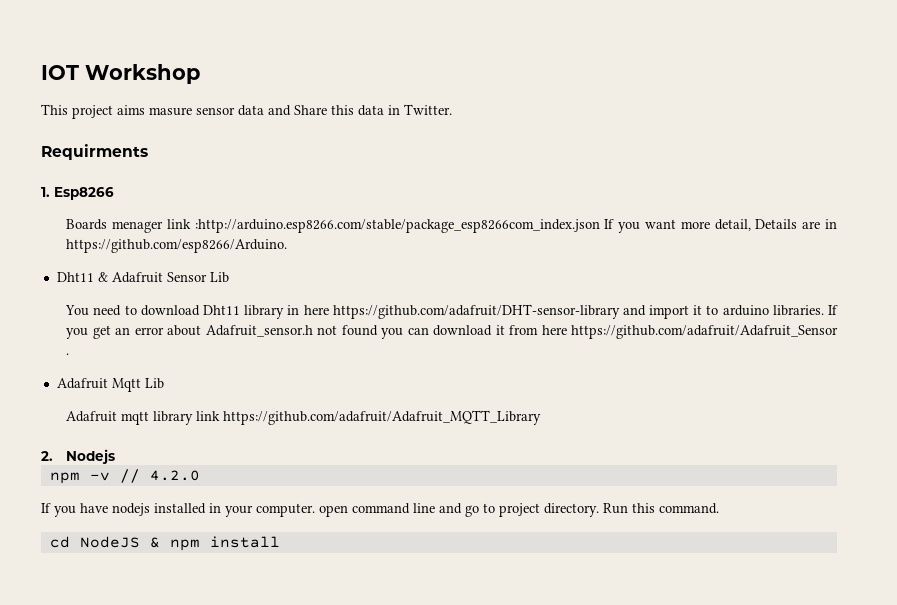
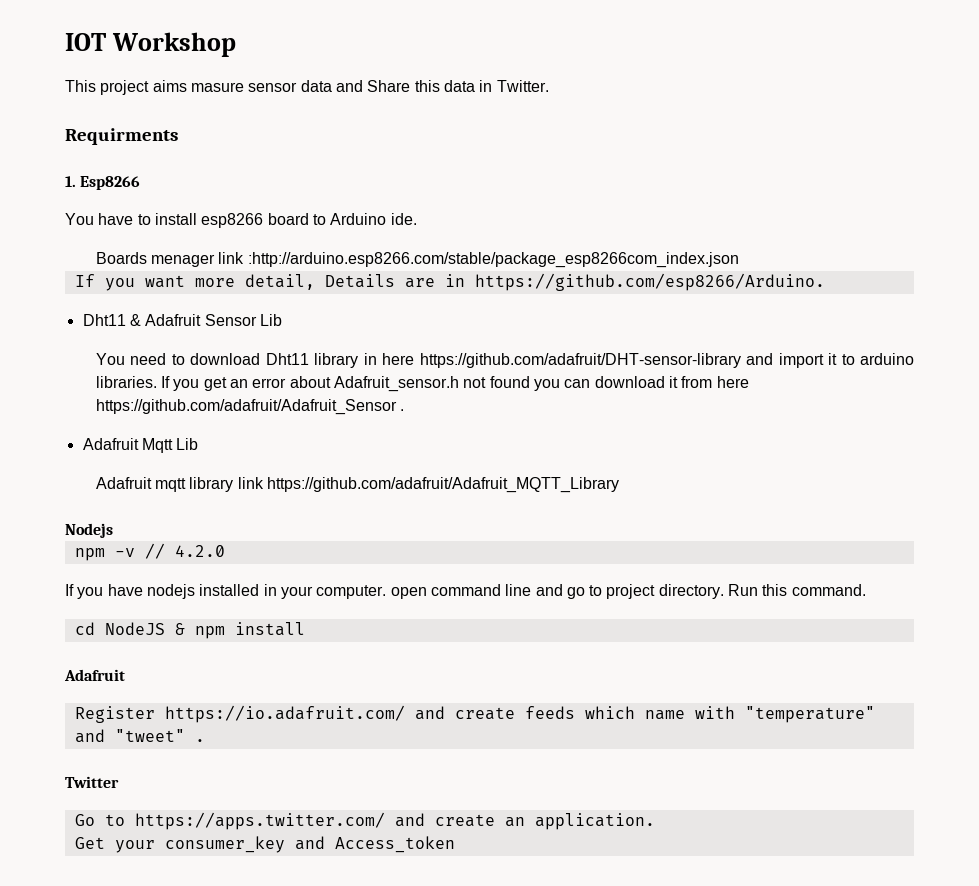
+ You have to install esp8266 board to Arduino ide.
- Boards menager link :http://arduino.esp8266.com/stable/package_esp8266com_index.json If you want more detail, Details are in https://github.com/esp8266/Arduino.
+ Boards menager link :http://arduino.esp8266.com/stable/package_esp8266com_index.json
+ If you want more detail, Details are in https://github.com/esp8266/Arduino.
- 2. Nodejs
+ Nodejs
  cd NodeJS & npm install
+ Adafruit
+ Register https://io.adafruit.com/ and create feeds which name with "temperature" and "tweet" .
+ Twitter
+ Go to https://apps.twitter.com/ and create an application.
+ Get your consumer_key and Access_token

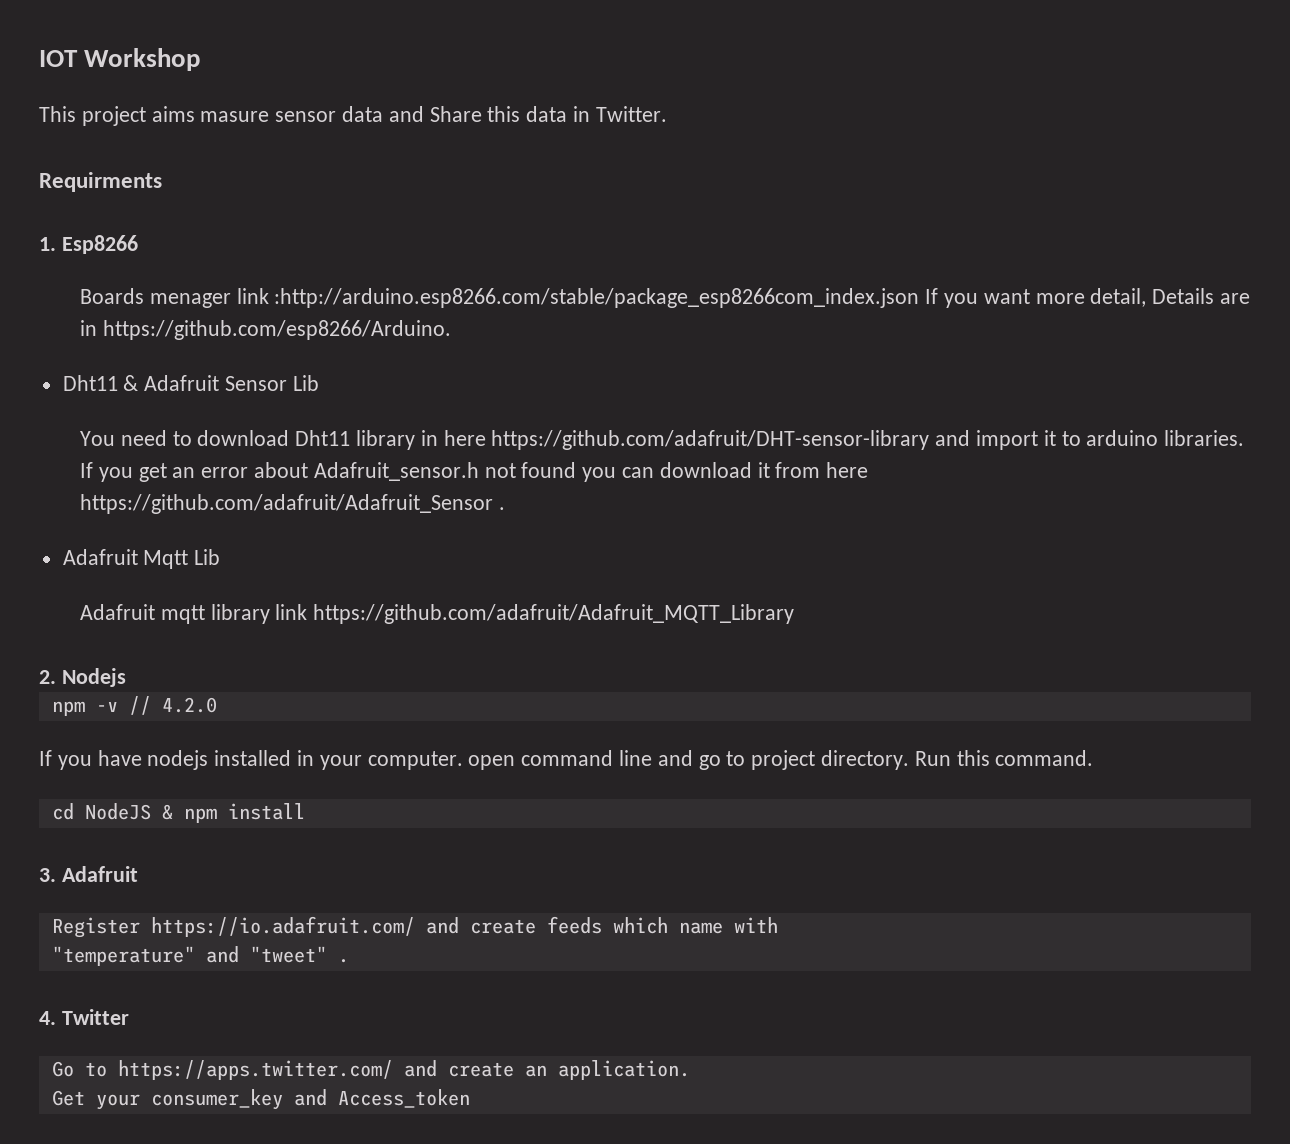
- You have to install esp8266 board to Arduino ide.
- Boards menager link :http://arduino.esp8266.com/stable/package_esp8266com_index.json
- If you want more detail, Details are in https://github.com/esp8266/Arduino.
+ Boards menager link :http://arduino.esp8266.com/stable/package_esp8266com_index.json If you want more detail, Details are in https://github.com/esp8266/Arduino.
- Nodejs
+ 2. Nodejs
  cd NodeJS & npm install
- Adafruit
+ 3. Adafruit
- Register https://io.adafruit.com/ and create feeds which name with "temperature" and "tweet" .
+ Register https://io.adafruit.com/ and create feeds which name with
+ "temperature" and "tweet" .
- Twitter
+ 4. Twitter

